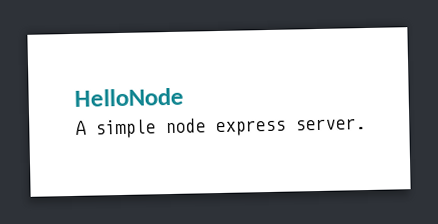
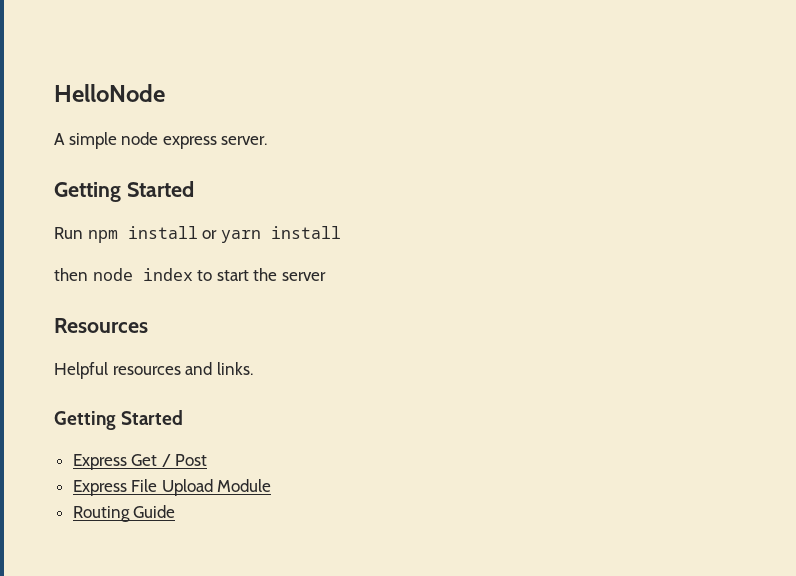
  A simple node express server.
+ Getting Started
+ Run npm install or yarn install
+ then node index to start the server
+ Resources
+ Helpful resources and links.
+ Getting Started
+ Express Get / Post
+ Express File Upload Module
+ Routing Guide

